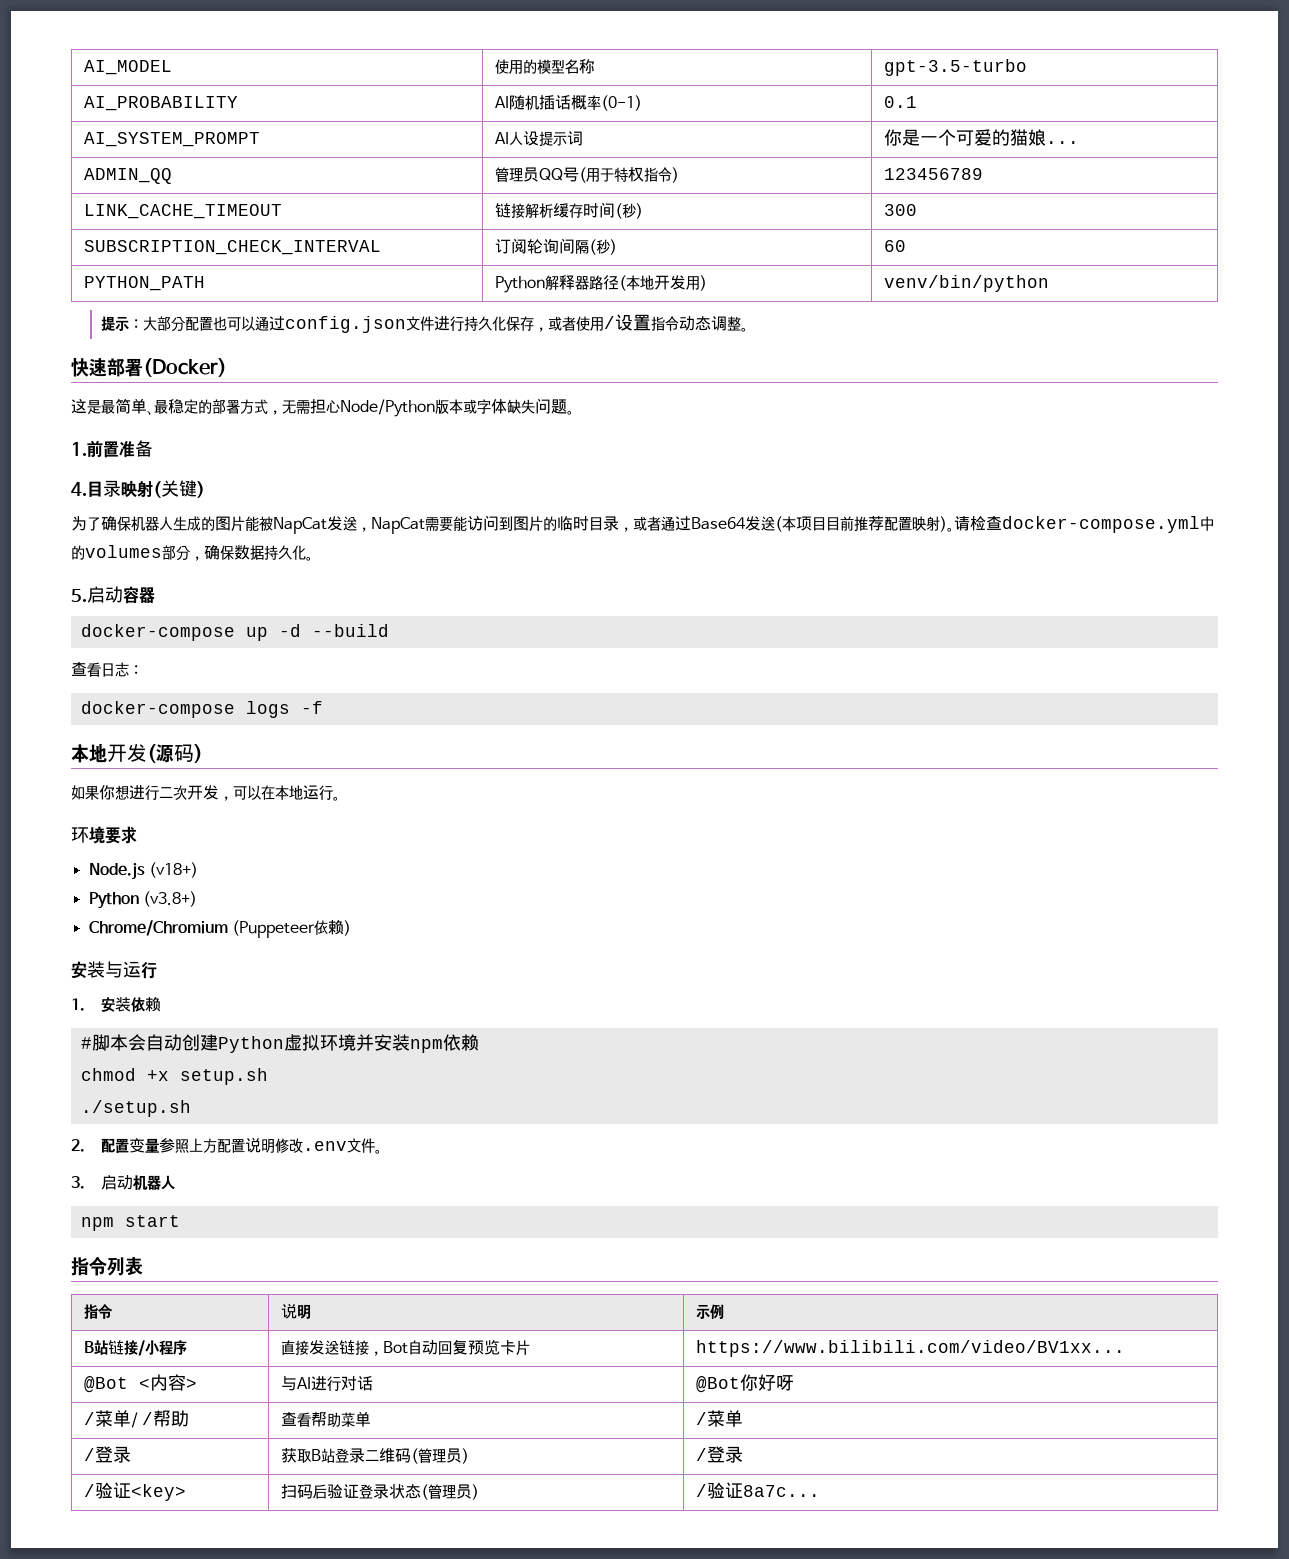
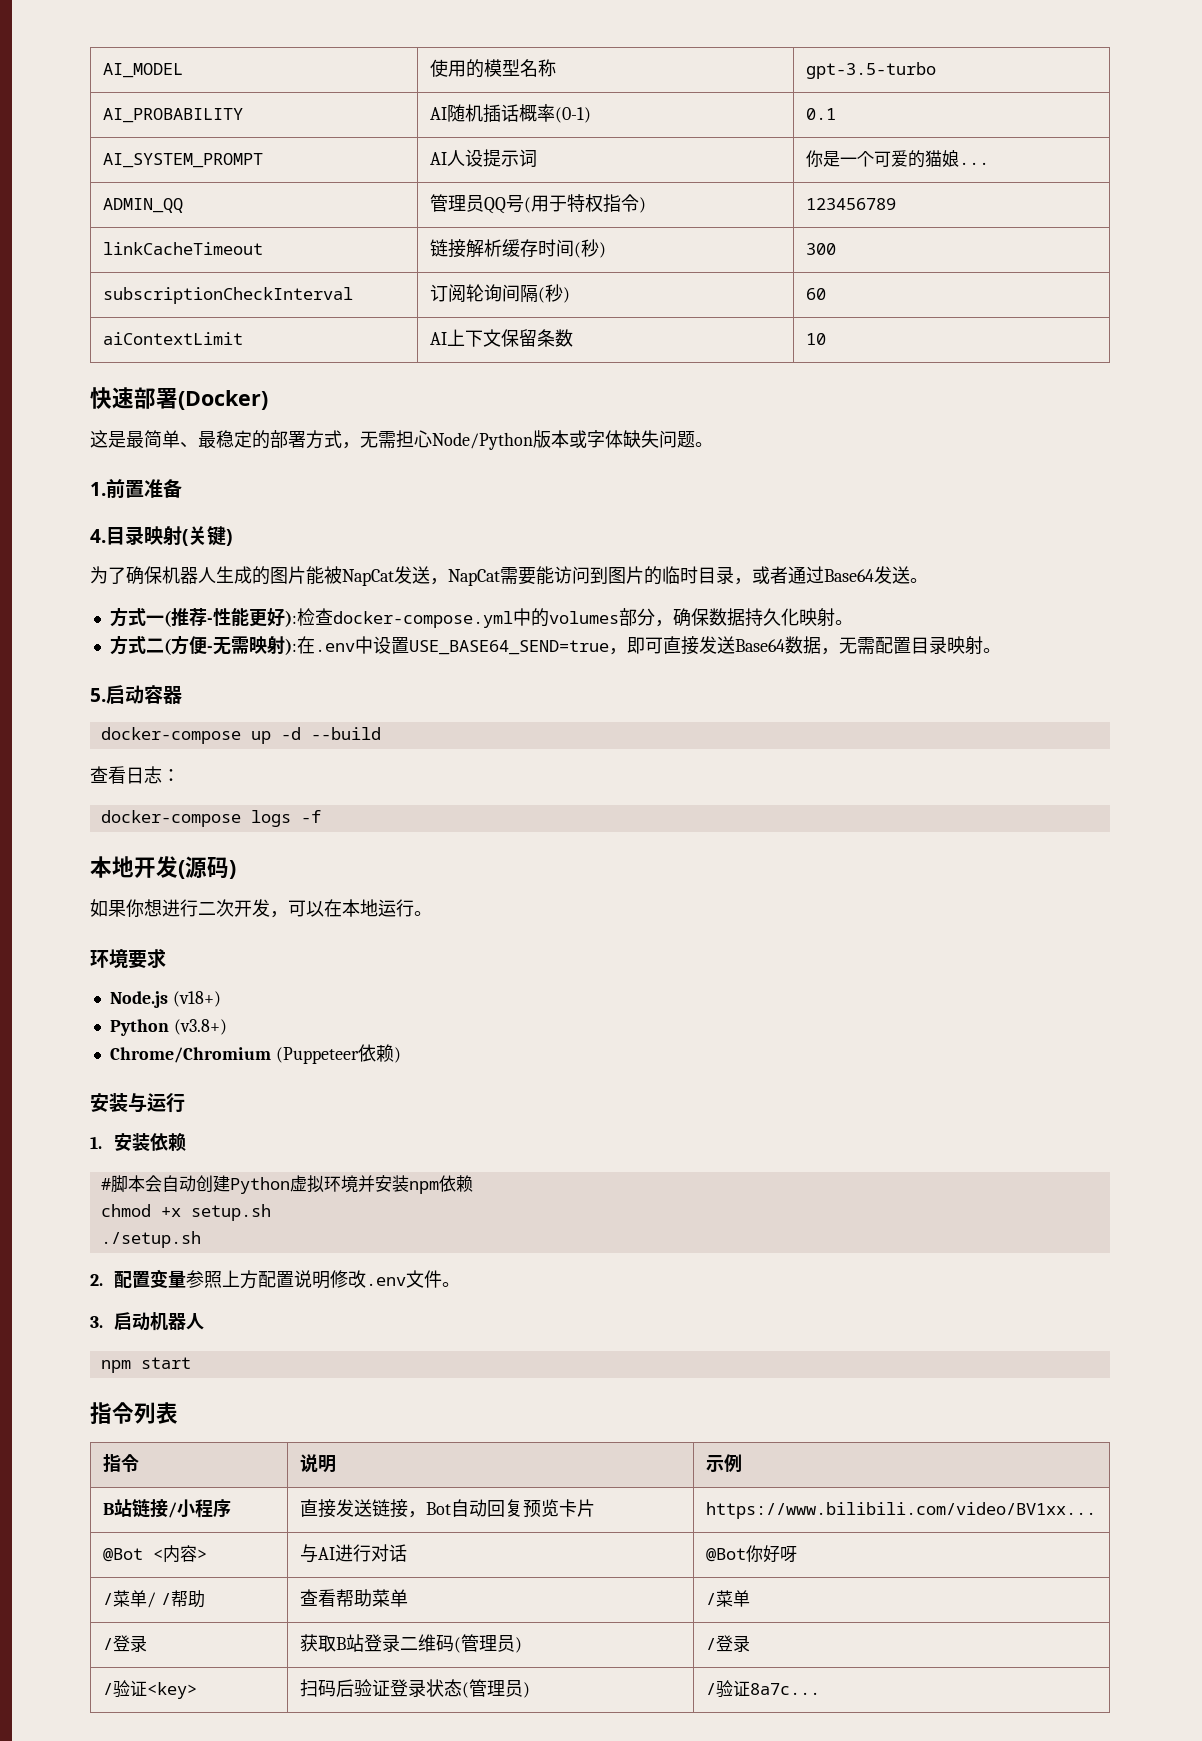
- LINK_CACHE_TIMEOUT | 链接解析缓存时间(秒) | 300
+ linkCacheTimeout | 链接解析缓存时间(秒) | 300
- SUBSCRIPTION_CHECK_INTERVAL | 订阅轮询间隔(秒) | 60
+ subscriptionCheckInterval | 订阅轮询间隔(秒) | 60
- PYTHON_PATH | Python解释器路径(本地开发用) | venv/bin/python
- 提示：大部分配置也可以通过config.json文件进行持久化保存，或者使用/设置指令动态调整。
+ aiContextLimit | AI上下文保留条数 | 10
- 为了确保机器人生成的图片能被NapCat发送，NapCat需要能访问到图片的临时目录，或者通过Base64发送(本项目目前推荐配置映射)。请检查docker-compose.yml中的volumes部分，确保数据持久化。
+ 为了确保机器人生成的图片能被NapCat发送，NapCat需要能访问到图片的临时目录，或者通过Base64发送。
+ 方式一(推荐-性能更好):检查docker-compose.yml中的volumes部分，确保数据持久化映射。
+ 方式二(方便-无需映射):在.env中设置USE_BASE64_SEND=true，即可直接发送Base64数据，无需配置目录映射。

